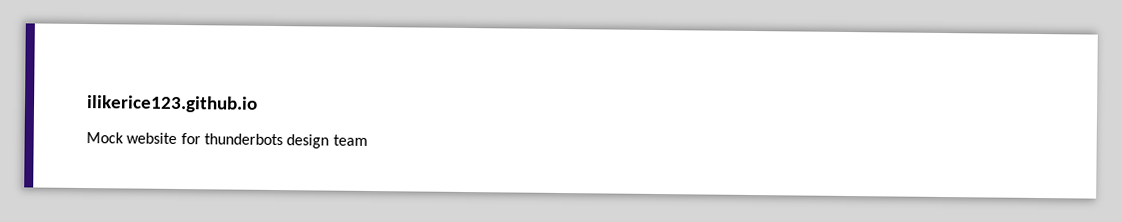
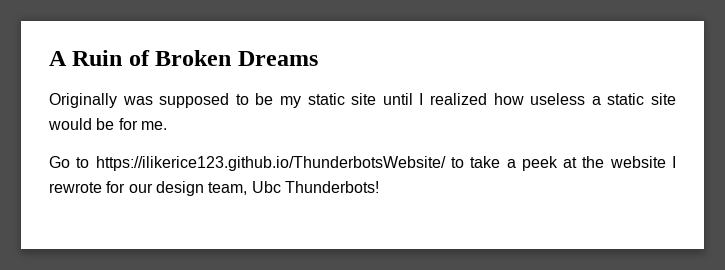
- ilikerice123.github.io
- Mock website for thunderbots design team
+ A Ruin of Broken Dreams
+ Originally was supposed to be my static site until I realized how useless a static site would be for me.
+ Go to https://ilikerice123.github.io/ThunderbotsWebsite/ to take a peek at the website I rewrote for our design team, Ubc Thunderbots!

